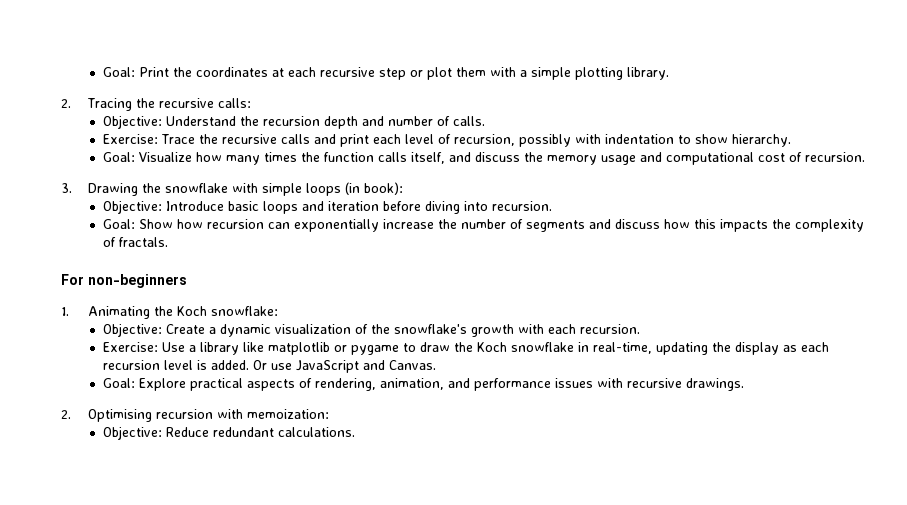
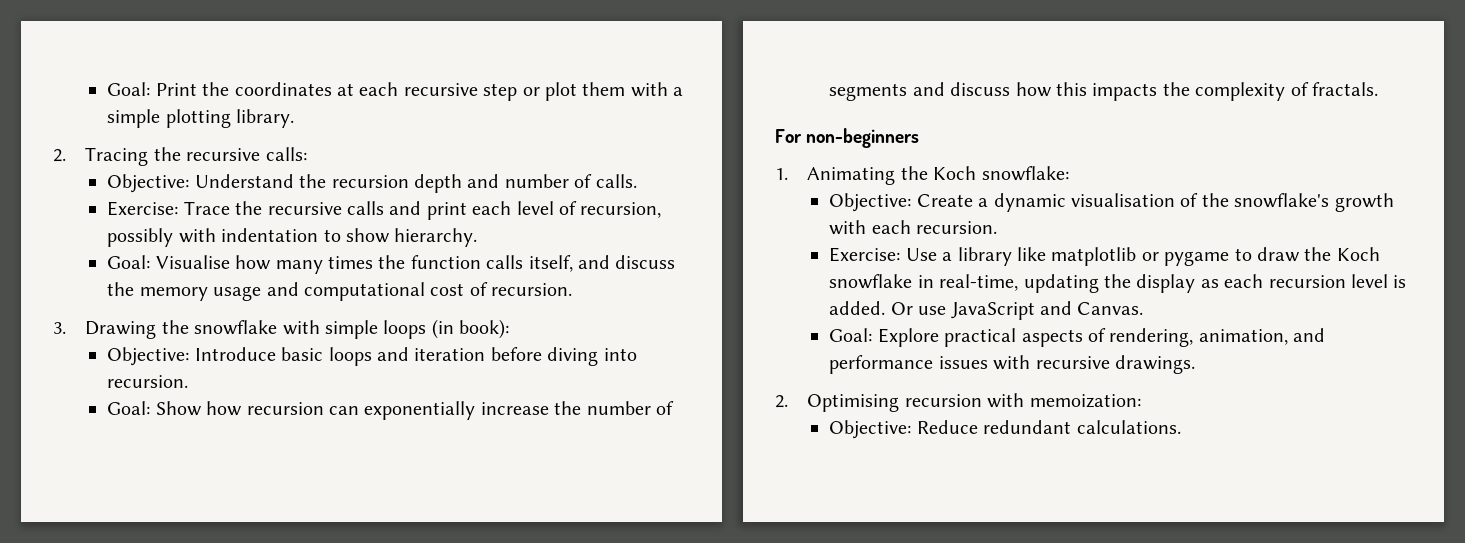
- Goal: Visualize how many times the function calls itself, and discuss the memory usage and computational cost of recursion.
+ Goal: Visualise how many times the function calls itself, and discuss the memory usage and computational cost of recursion.
- Objective: Create a dynamic visualization of the snowflake's growth with each recursion.
+ Objective: Create a dynamic visualisation of the snowflake's growth with each recursion.

